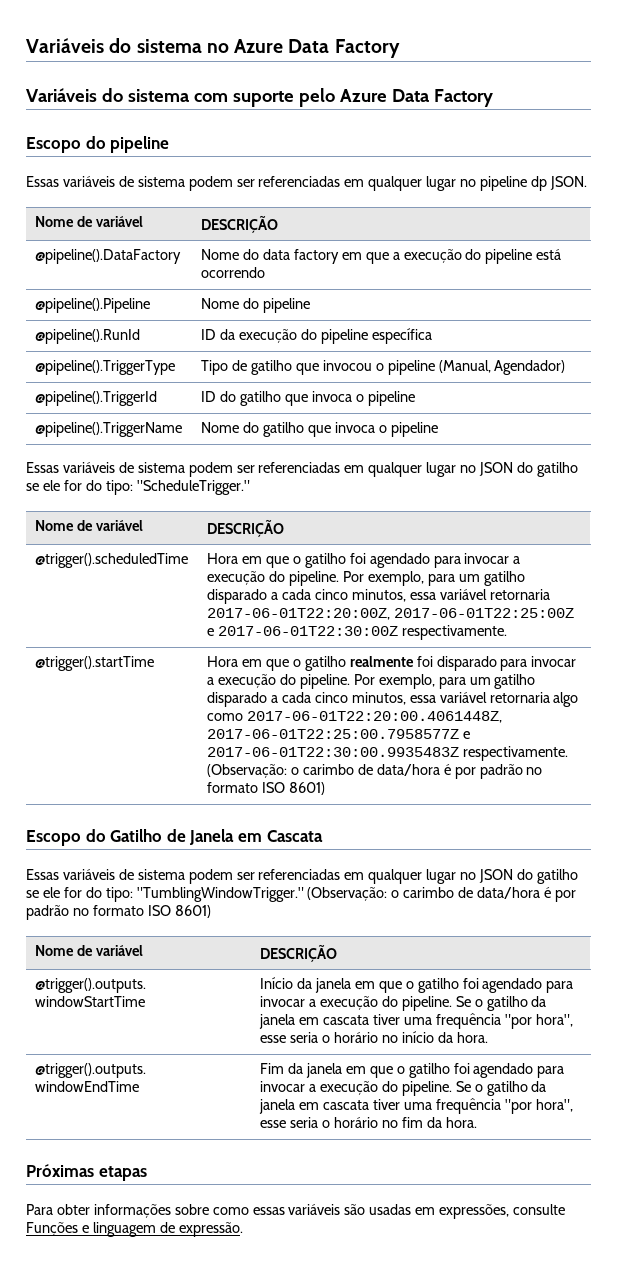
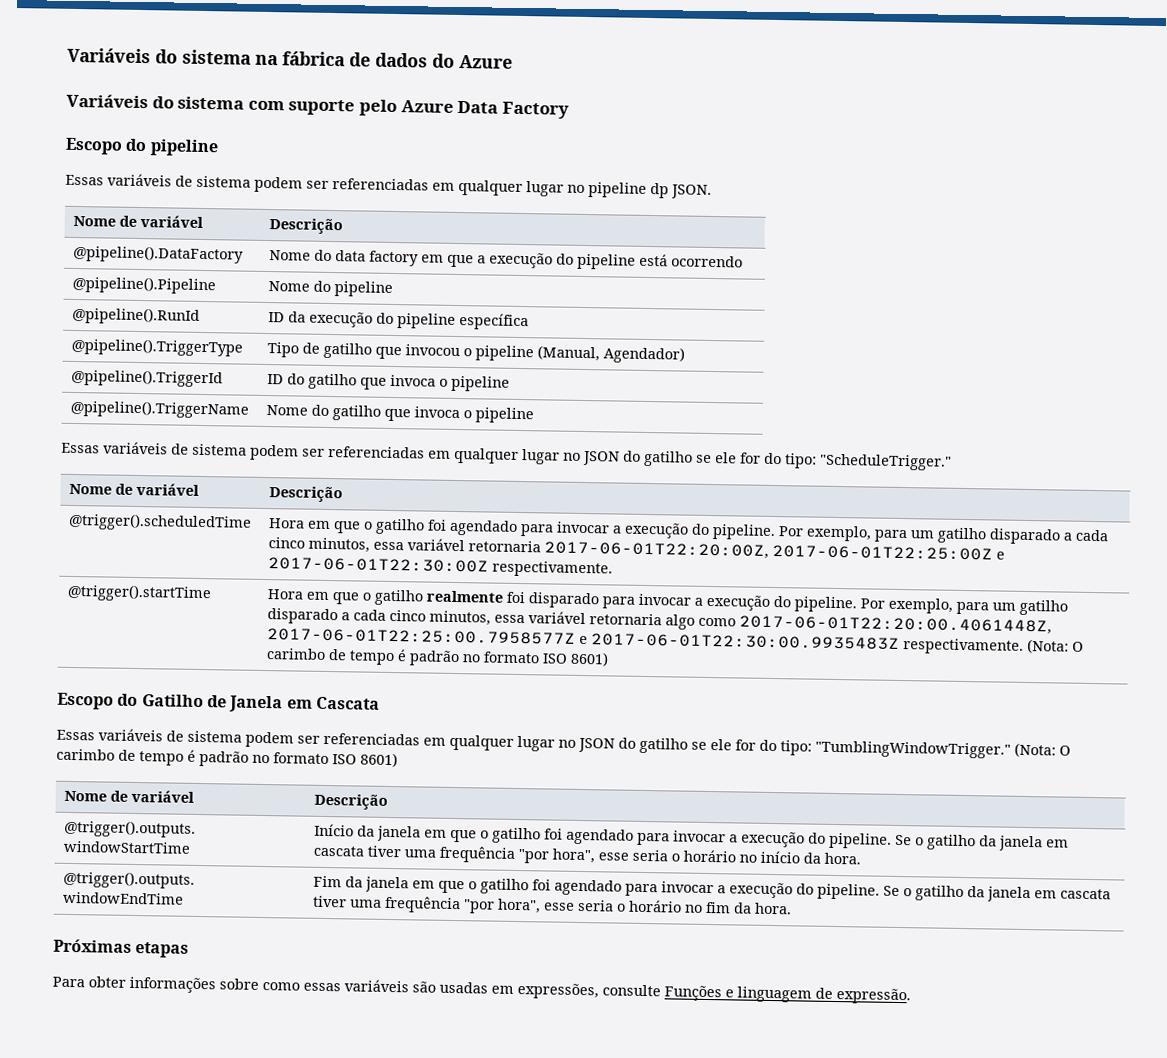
- Variáveis do sistema no Azure Data Factory
+ Variáveis do sistema na fábrica de dados do Azure
  Essas variáveis de sistema podem ser referenciadas em qualquer lugar no pipeline dp JSON.
- Nome de variável | DESCRIÇÃO
+ Nome de variável | Descrição
  Essas variáveis de sistema podem ser referenciadas em qualquer lugar no JSON do gatilho se ele for do tipo: "ScheduleTrigger."
- Nome de variável | DESCRIÇÃO
+ Nome de variável | Descrição
- Por exemplo, para um gatilho disparado a cada cinco minutos, essa variável retornaria algo como 2017-06-01T22:20:00.4061448Z, 2017-06-01T22:25:00.7958577Z e 2017-06-01T22:30:00.9935483Z respectivamente. (Observação: o carimbo de data/hora é por padrão no formato ISO 8601)
+ Por exemplo, para um gatilho disparado a cada cinco minutos, essa variável retornaria algo como 2017-06-01T22:20:00.4061448Z, 2017-06-01T22:25:00.7958577Z e 2017-06-01T22:30:00.9935483Z respectivamente. (Nota: O carimbo de tempo é padrão no formato ISO 8601)
- Essas variáveis de sistema podem ser referenciadas em qualquer lugar no JSON do gatilho se ele for do tipo: "TumblingWindowTrigger." (Observação: o carimbo de data/hora é por padrão no formato ISO 8601)
- Nome de variável | DESCRIÇÃO
+ Essas variáveis de sistema podem ser referenciadas em qualquer lugar no JSON do gatilho se ele for do tipo: "TumblingWindowTrigger." (Nota: O carimbo de tempo é padrão no formato ISO 8601)
+ Nome de variável | Descrição

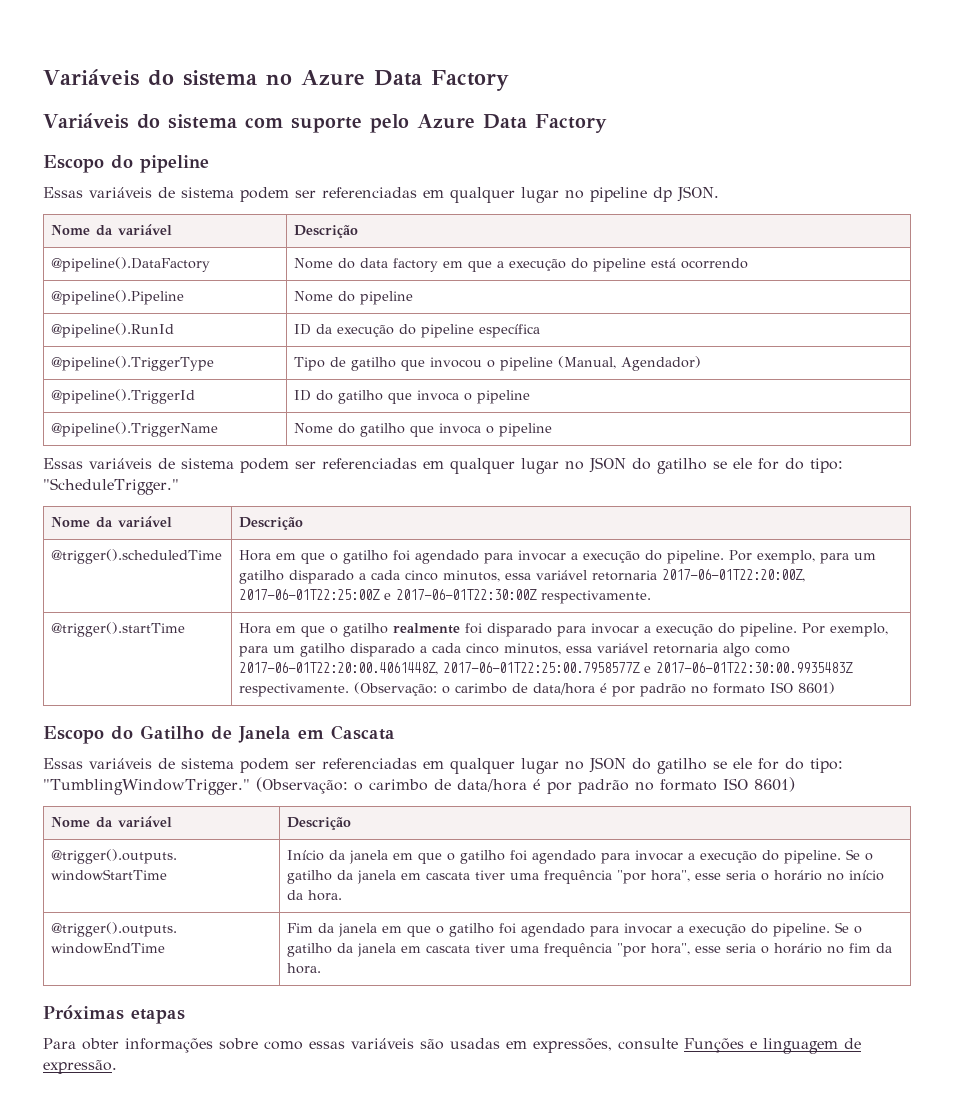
- Variáveis do sistema na fábrica de dados do Azure
+ Variáveis do sistema no Azure Data Factory
  Essas variáveis de sistema podem ser referenciadas em qualquer lugar no pipeline dp JSON.
- Nome de variável | Descrição
+ Nome da variável | Descrição
  Essas variáveis de sistema podem ser referenciadas em qualquer lugar no JSON do gatilho se ele for do tipo: "ScheduleTrigger."
- Nome de variável | Descrição
+ Nome da variável | Descrição
- Por exemplo, para um gatilho disparado a cada cinco minutos, essa variável retornaria algo como 2017-06-01T22:20:00.4061448Z, 2017-06-01T22:25:00.7958577Z e 2017-06-01T22:30:00.9935483Z respectivamente. (Nota: O carimbo de tempo é padrão no formato ISO 8601)
+ Por exemplo, para um gatilho disparado a cada cinco minutos, essa variável retornaria algo como 2017-06-01T22:20:00.4061448Z, 2017-06-01T22:25:00.7958577Z e 2017-06-01T22:30:00.9935483Z respectivamente. (Observação: o carimbo de data/hora é por padrão no formato ISO 8601)
- Essas variáveis de sistema podem ser referenciadas em qualquer lugar no JSON do gatilho se ele for do tipo: "TumblingWindowTrigger." (Nota: O carimbo de tempo é padrão no formato ISO 8601)
- Nome de variável | Descrição
+ Essas variáveis de sistema podem ser referenciadas em qualquer lugar no JSON do gatilho se ele for do tipo: "TumblingWindowTrigger." (Observação: o carimbo de data/hora é por padrão no formato ISO 8601)
+ Nome da variável | Descrição

